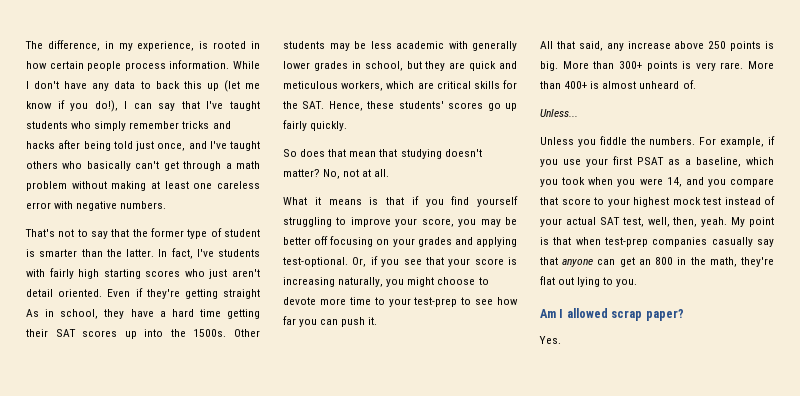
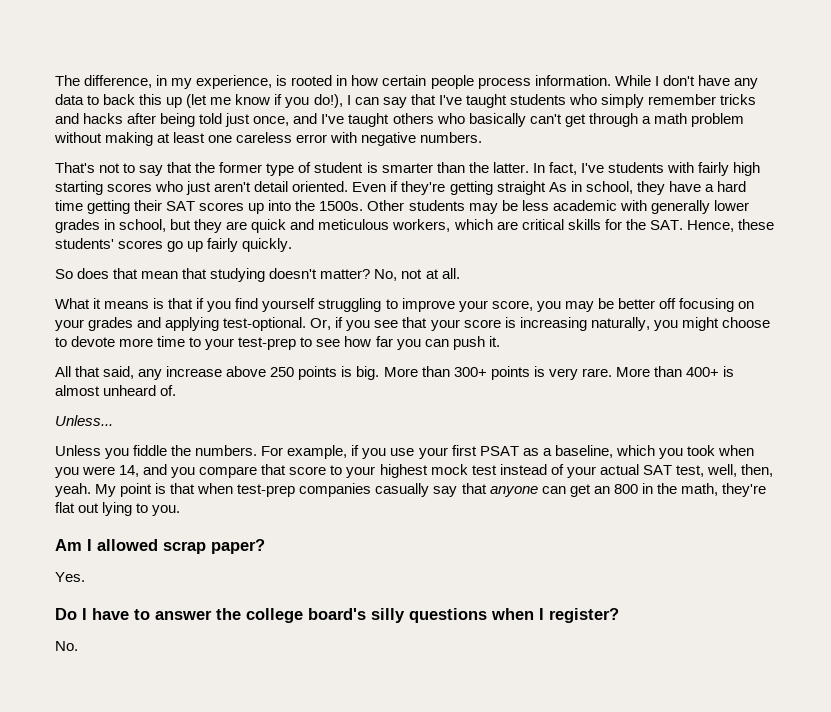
+ Do I have to answer the college board's silly questions when I register?
+ No.

